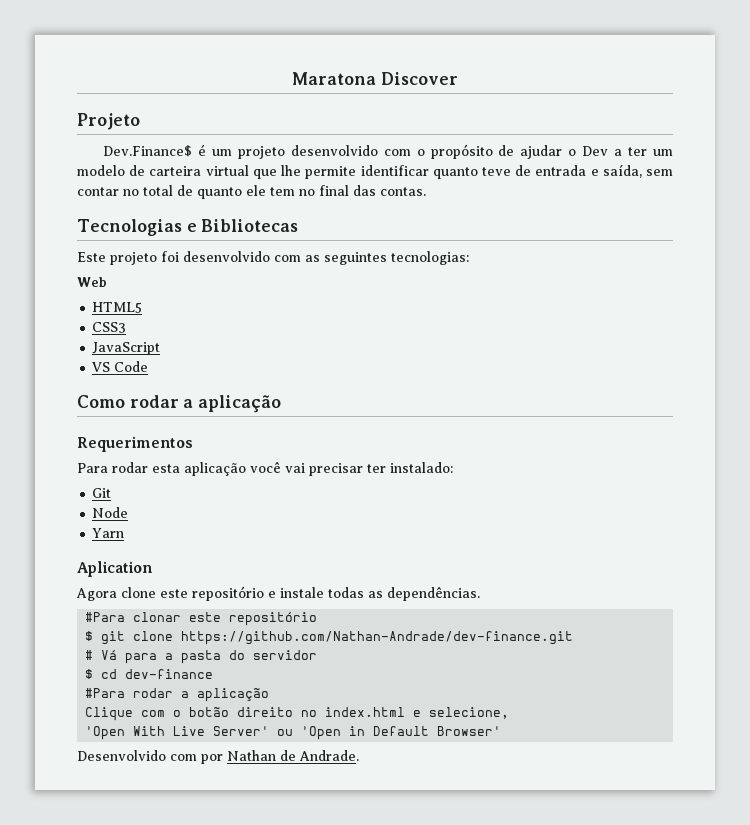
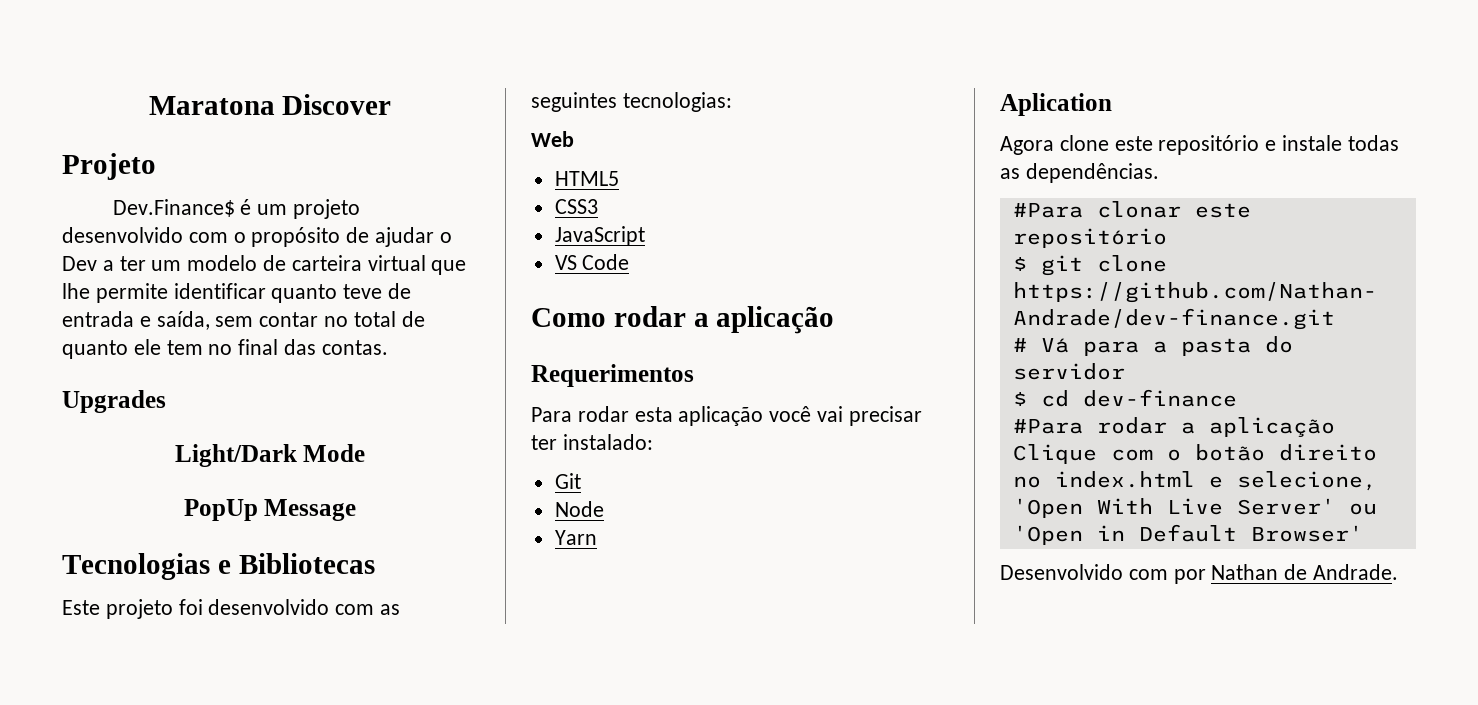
+ Upgrades
+ Light/Dark Mode
+ PopUp Message

